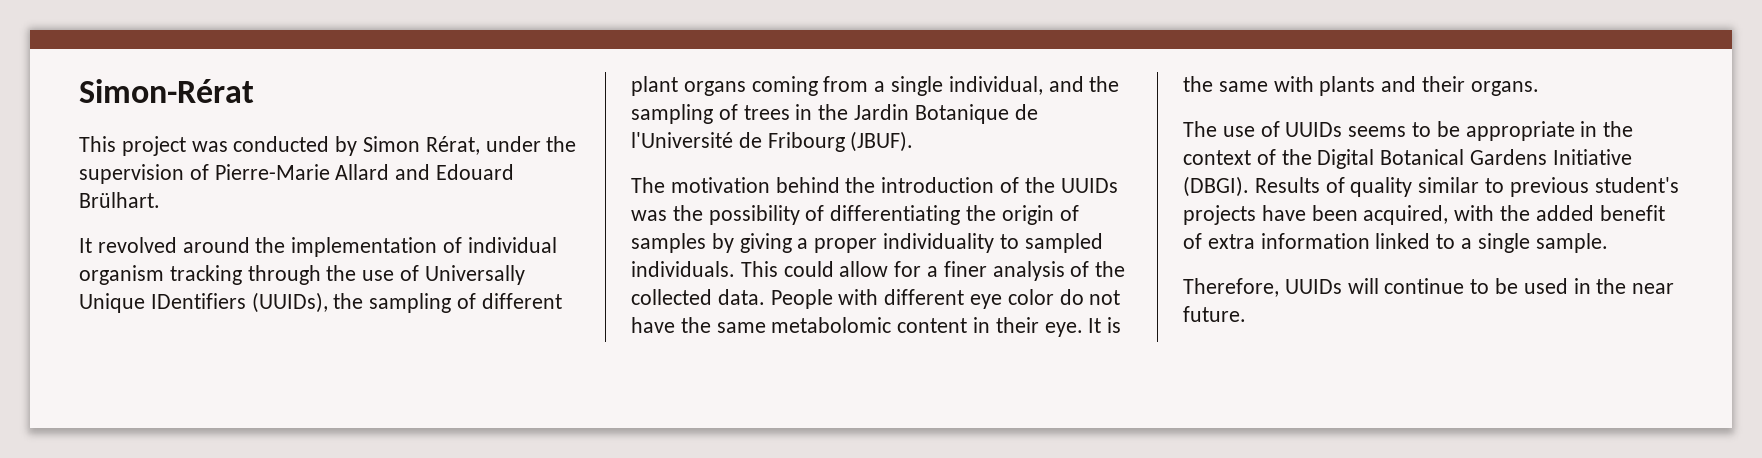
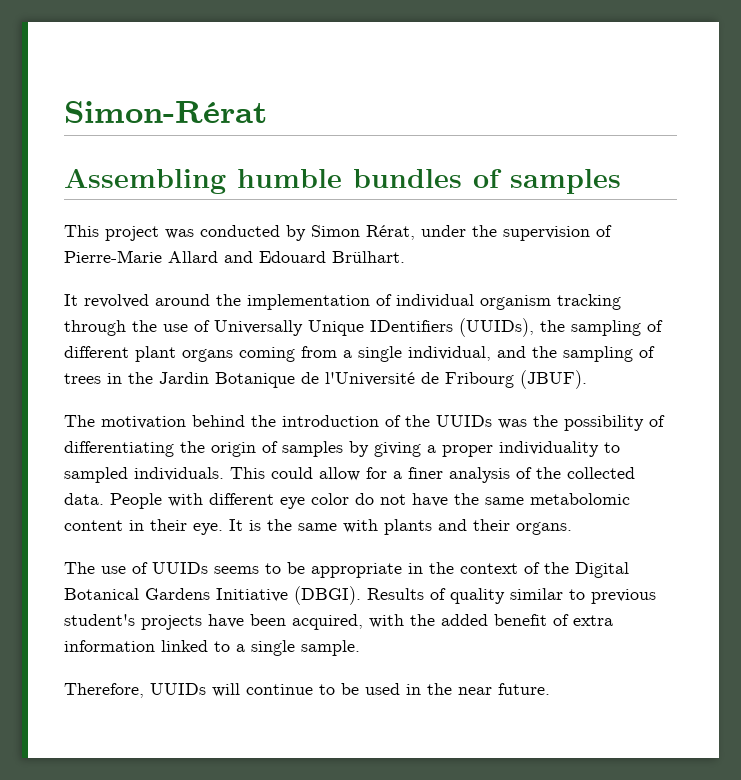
+ Assembling humble bundles of samples

